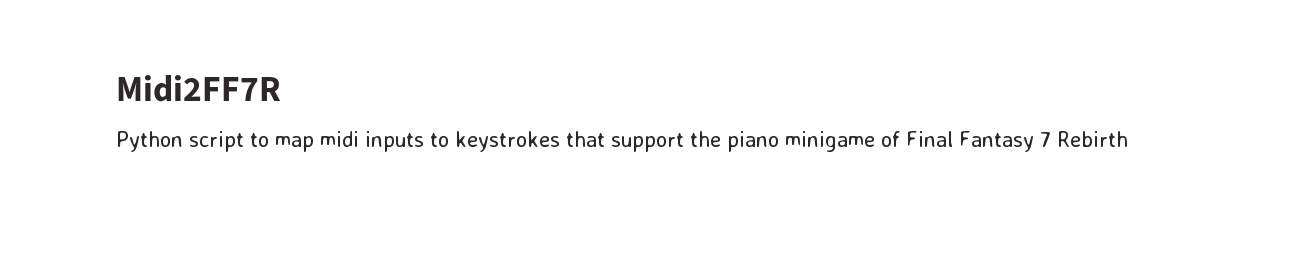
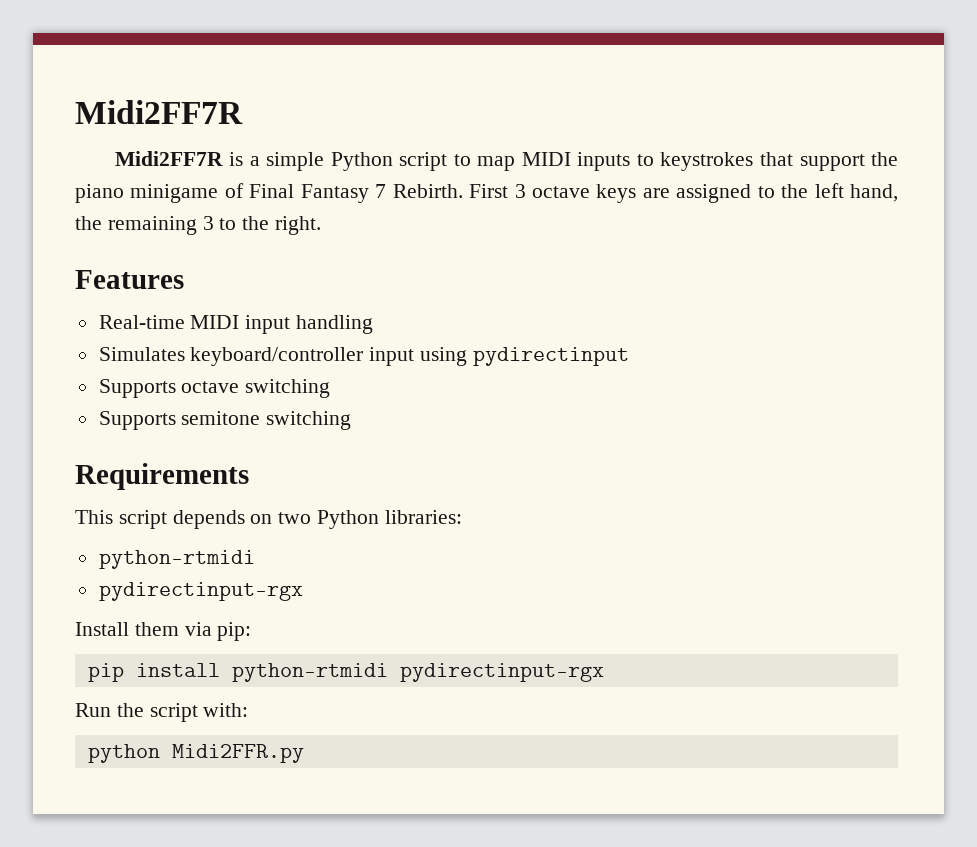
- Python script to map midi inputs to keystrokes that support the piano minigame of Final Fantasy 7 Rebirth
+ Midi2FF7R is a simple Python script to map MIDI inputs to keystrokes that support the piano minigame of Final Fantasy 7 Rebirth. First 3 octave keys are assigned to the left hand, the remaining 3 to the right.
+ Features
+ Real-time MIDI input handling
+ Simulates keyboard/controller input using pydirectinput
+ Supports octave switching
+ Supports semitone switching
+ Requirements
+ This script depends on two Python libraries:
+ python-rtmidi
+ pydirectinput-rgx
+ Install them via pip:
+ pip install python-rtmidi pydirectinput-rgx
+ Run the script with:
+ python Midi2FFR.py

